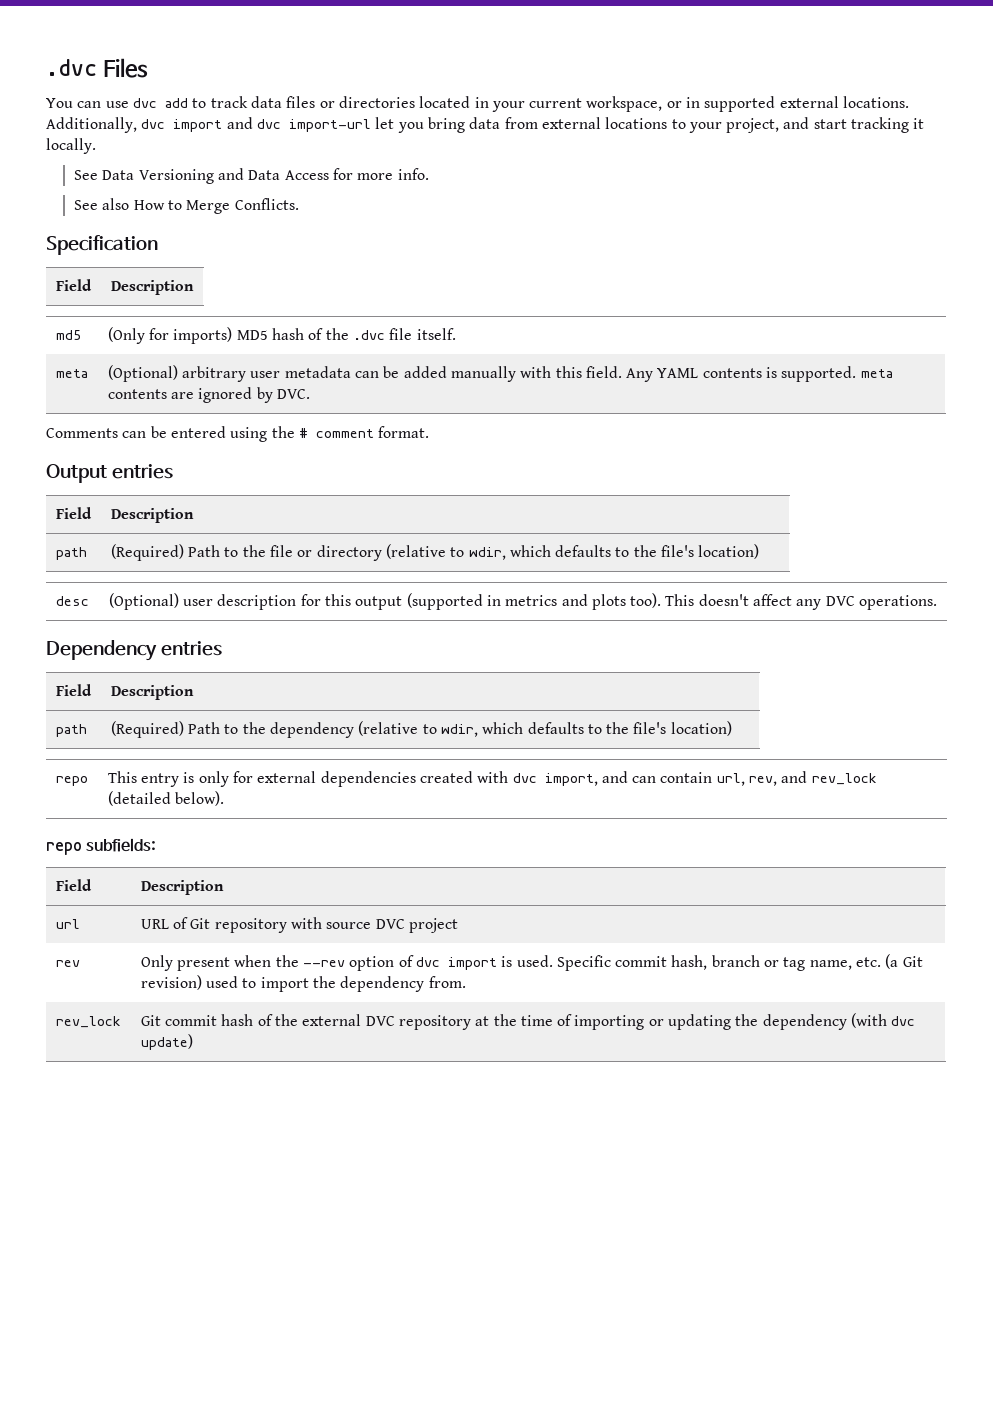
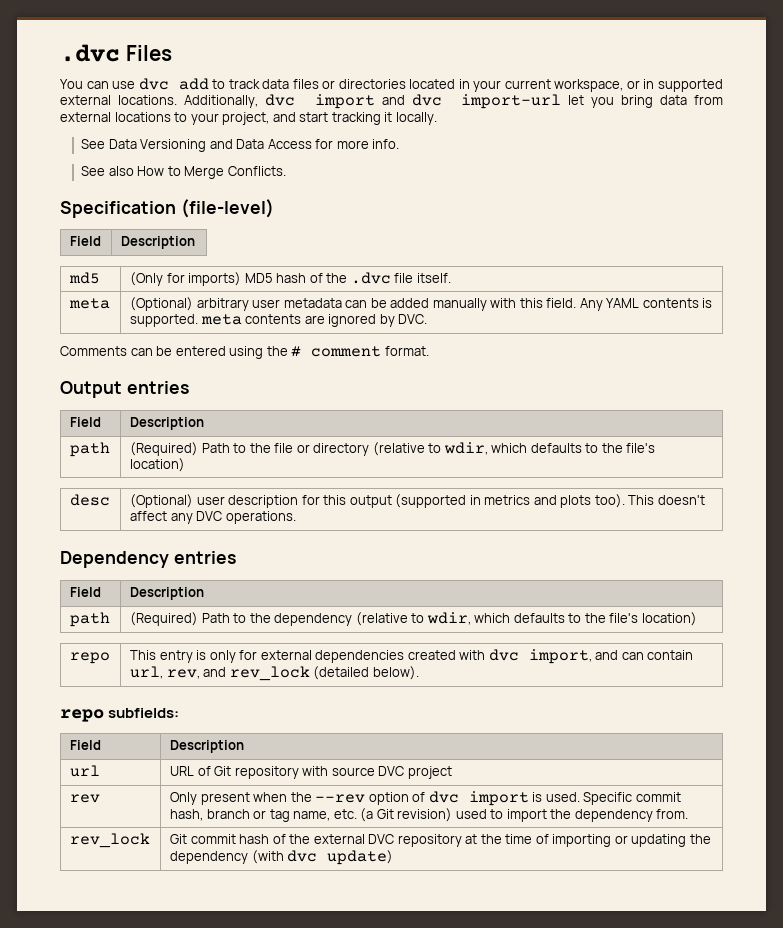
- Specification
+ Specification (file-level)

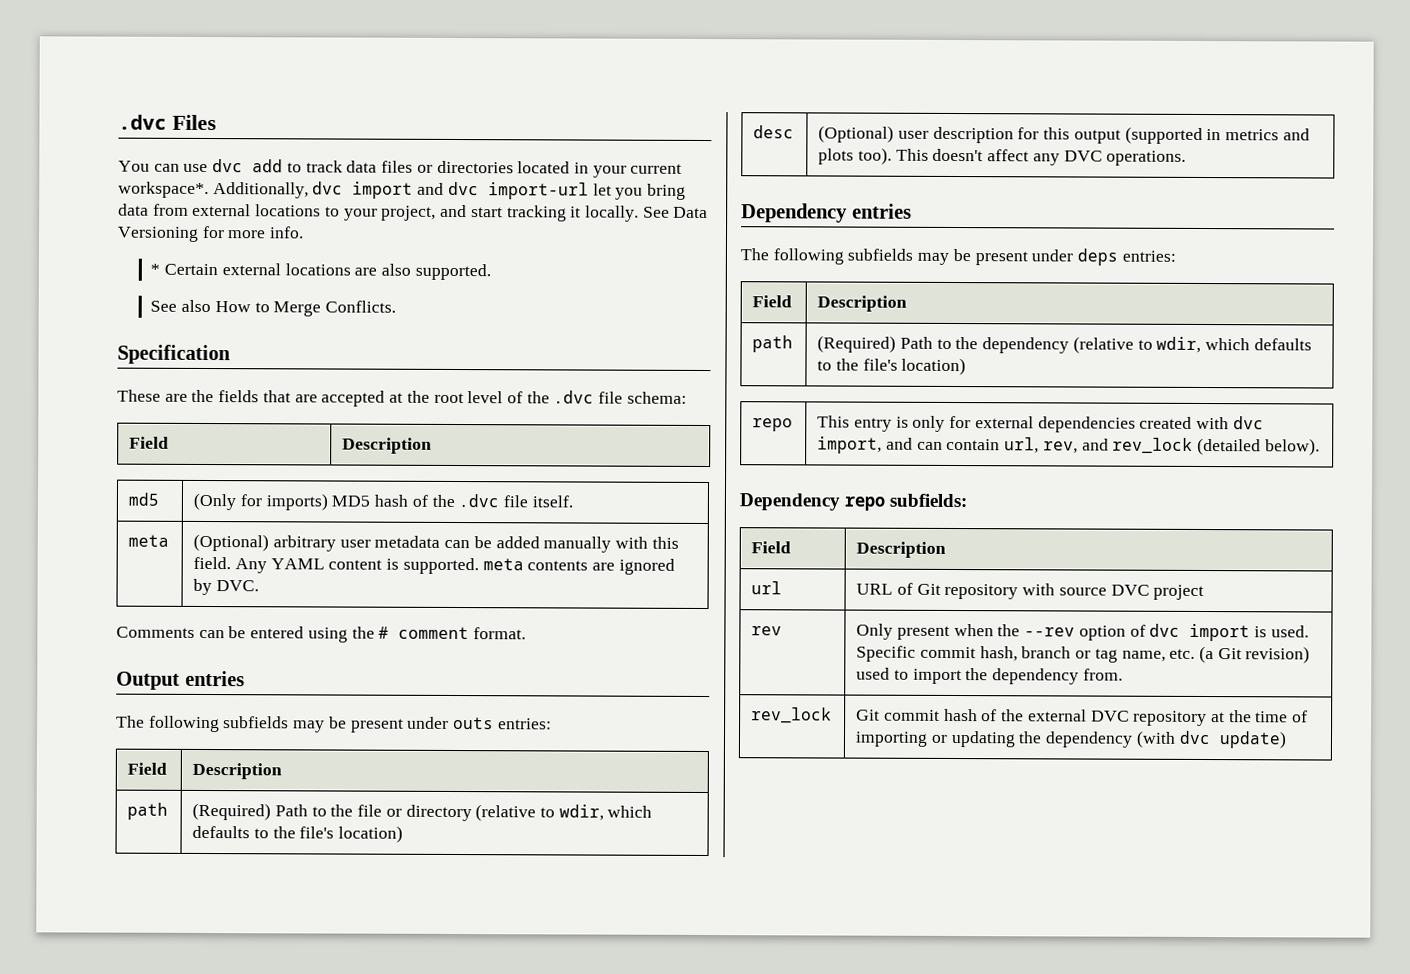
- You can use dvc add to track data files or directories located in your current workspace, or in supported external locations.
+ You can use dvc add to track data files or directories located in your current workspace*.
- Additionally, dvc import and dvc import-url let you bring data from external locations to your project, and start tracking it locally.
- See Data Versioning and Data Access for more info.
+ Additionally, dvc import and dvc import-url let you bring data from external locations to your project, and start tracking it locally. See Data Versioning for more info.
+ * Certain external locations are also supported.
- Specification (file-level)
+ Specification
+ These are the fields that are accepted at the root level of the .dvc file schema:
- meta | (Optional) arbitrary user metadata can be added manually with this field. Any YAML contents is supported. meta contents are ignored by DVC.
+ meta | (Optional) arbitrary user metadata can be added manually with this field. Any YAML content is supported. meta contents are ignored by DVC.
+ The following subfields may be present under outs entries:
+ The following subfields may be present under deps entries:
- repo subfields:
+ Dependency repo subfields:

